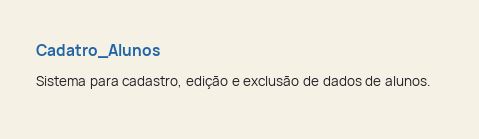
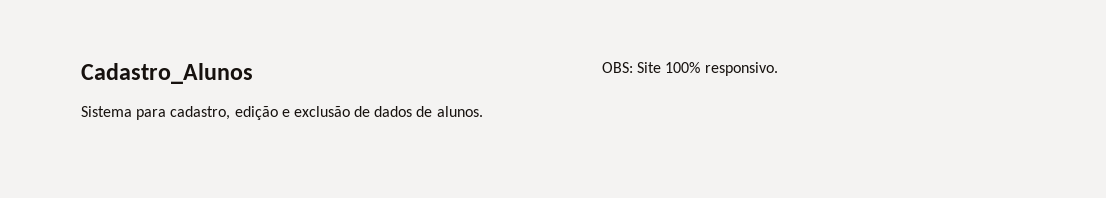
- Cadatro_Alunos
+ Cadastro_Alunos
+ OBS: Site 100% responsivo.

